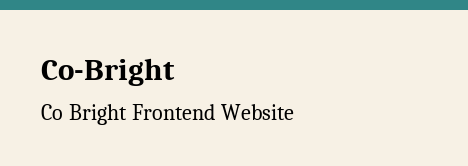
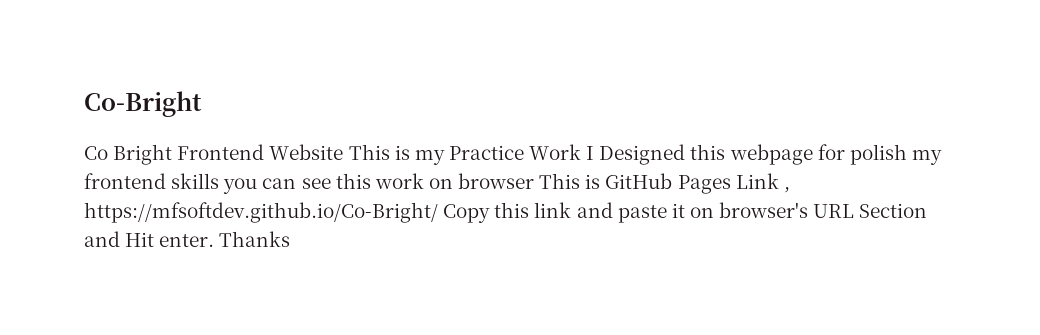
- Co Bright Frontend Website
+ Co Bright Frontend Website This is my Practice Work I Designed this webpage for polish my frontend skills you can see this work on browser This is GitHub Pages Link , https://mfsoftdev.github.io/Co-Bright/ Copy this link and paste it on browser's URL Section and Hit enter. Thanks

